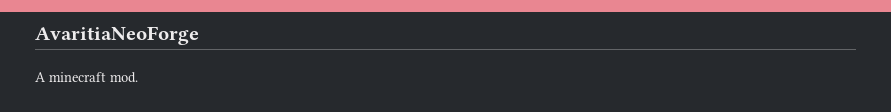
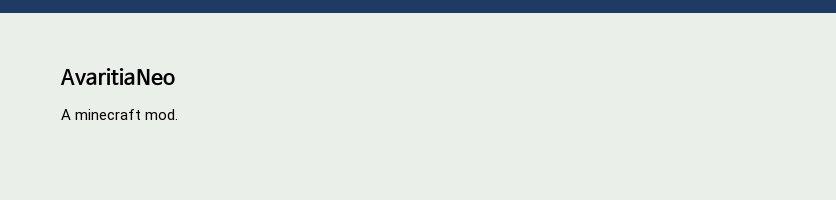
- AvaritiaNeoForge
+ AvaritiaNeo

